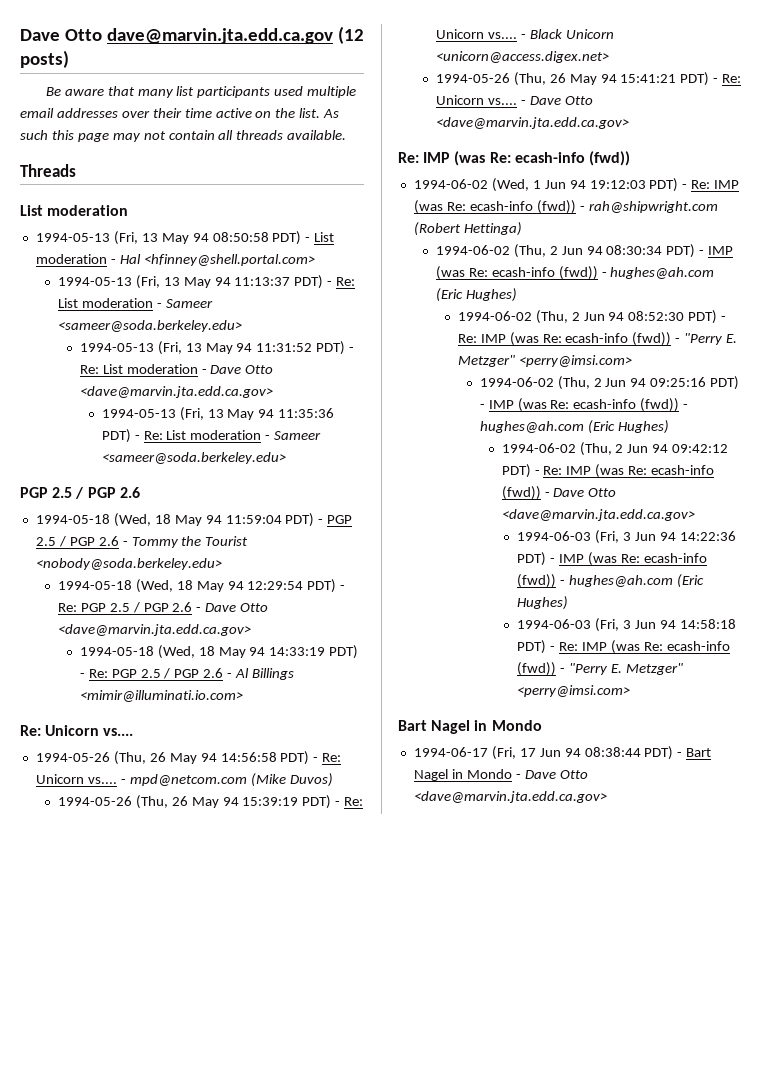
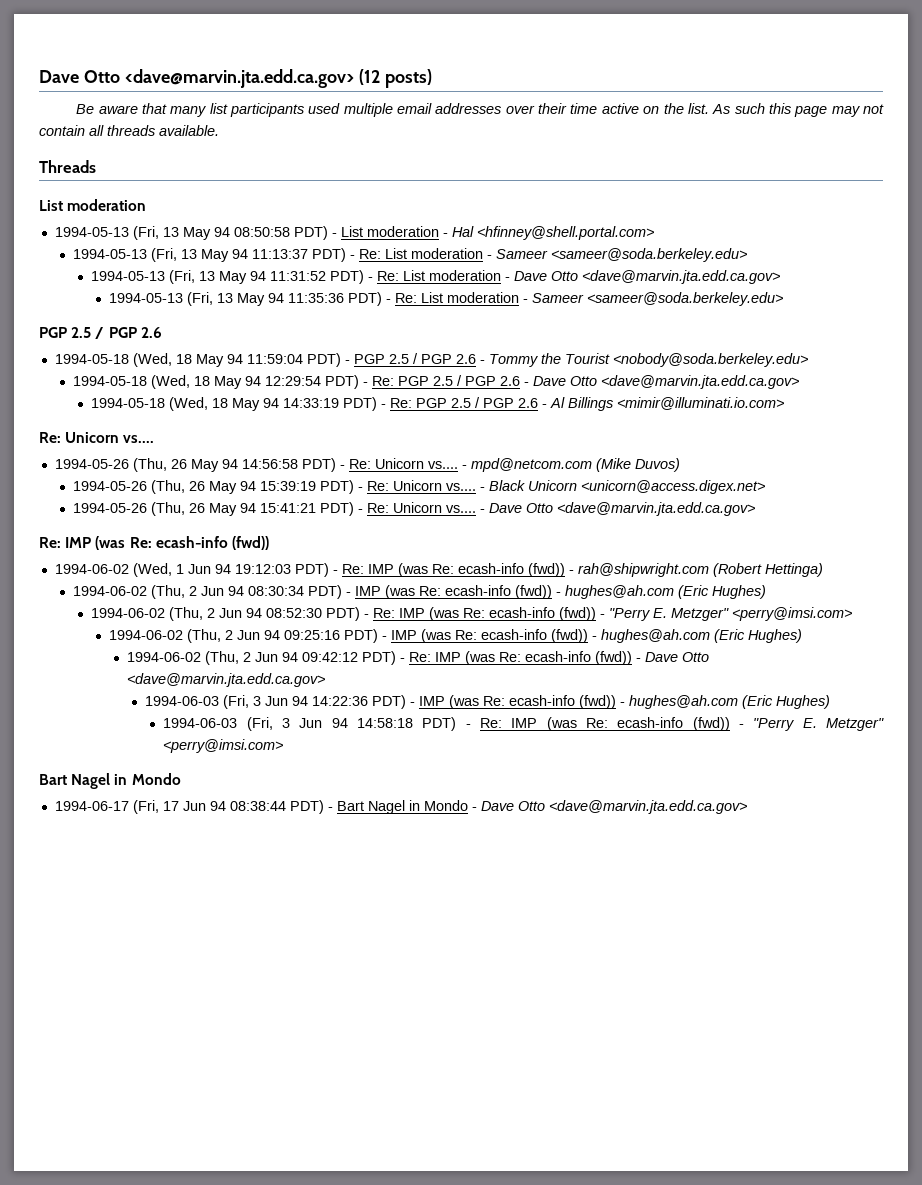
- Dave Otto dave@marvin.jta.edd.ca.gov (12 posts)
+ Dave Otto <dave@marvin.jta.edd.ca.gov> (12 posts)

